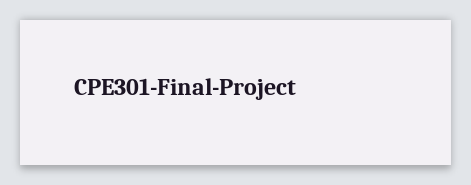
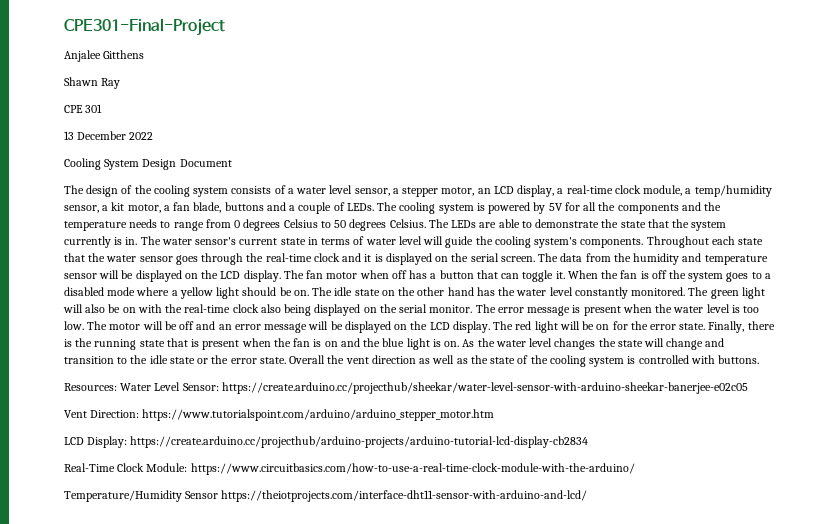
+ Anjalee Gitthens
+ Shawn Ray
+ CPE 301
+ 13 December 2022
+ Cooling System Design Document
+ The design of the cooling system consists of a water level sensor, a stepper motor, an LCD display, a real-time clock module, a temp/humidity sensor, a kit motor, a fan blade, buttons and a couple of LEDs. The cooling system is powered by 5V for all the components and the temperature needs to range from 0 degrees Celsius to 50 degrees Celsius. The LEDs are able to demonstrate the state that the system currently is in. The water sensor's current state in terms of water level will guide the cooling system's components. Throughout each state that the water sensor goes through the real-time clock and it is displayed on the serial screen. The data from the humidity and temperature sensor will be displayed on the LCD display. The fan motor when off has a button that can toggle it. When the fan is off the system goes to a disabled mode where a yellow light should be on. The idle state on the other hand has the water level constantly monitored. The green light will also be on with the real-time clock also being displayed on the serial monitor. The error message is present when the water level is too low. The motor will be off and an error message will be displayed on the LCD display. The red light will be on for the error state. Finally, there is the running state that is present when the fan is on and the blue light is on. As the water level changes the state will change and transition to the idle state or the error state. Overall the vent direction as well as the state of the cooling system is controlled with buttons.
+ Resources: Water Level Sensor: https://create.arduino.cc/projecthub/sheekar/water-level-sensor-with-arduino-sheekar-banerjee-e02c05
+ Vent Direction: https://www.tutorialspoint.com/arduino/arduino_stepper_motor.htm
+ LCD Display: https://create.arduino.cc/projecthub/arduino-projects/arduino-tutorial-lcd-display-cb2834
+ Real-Time Clock Module: https://www.circuitbasics.com/how-to-use-a-real-time-clock-module-with-the-arduino/
+ Temperature/Humidity Sensor https://theiotprojects.com/interface-dht11-sensor-with-arduino-and-lcd/

